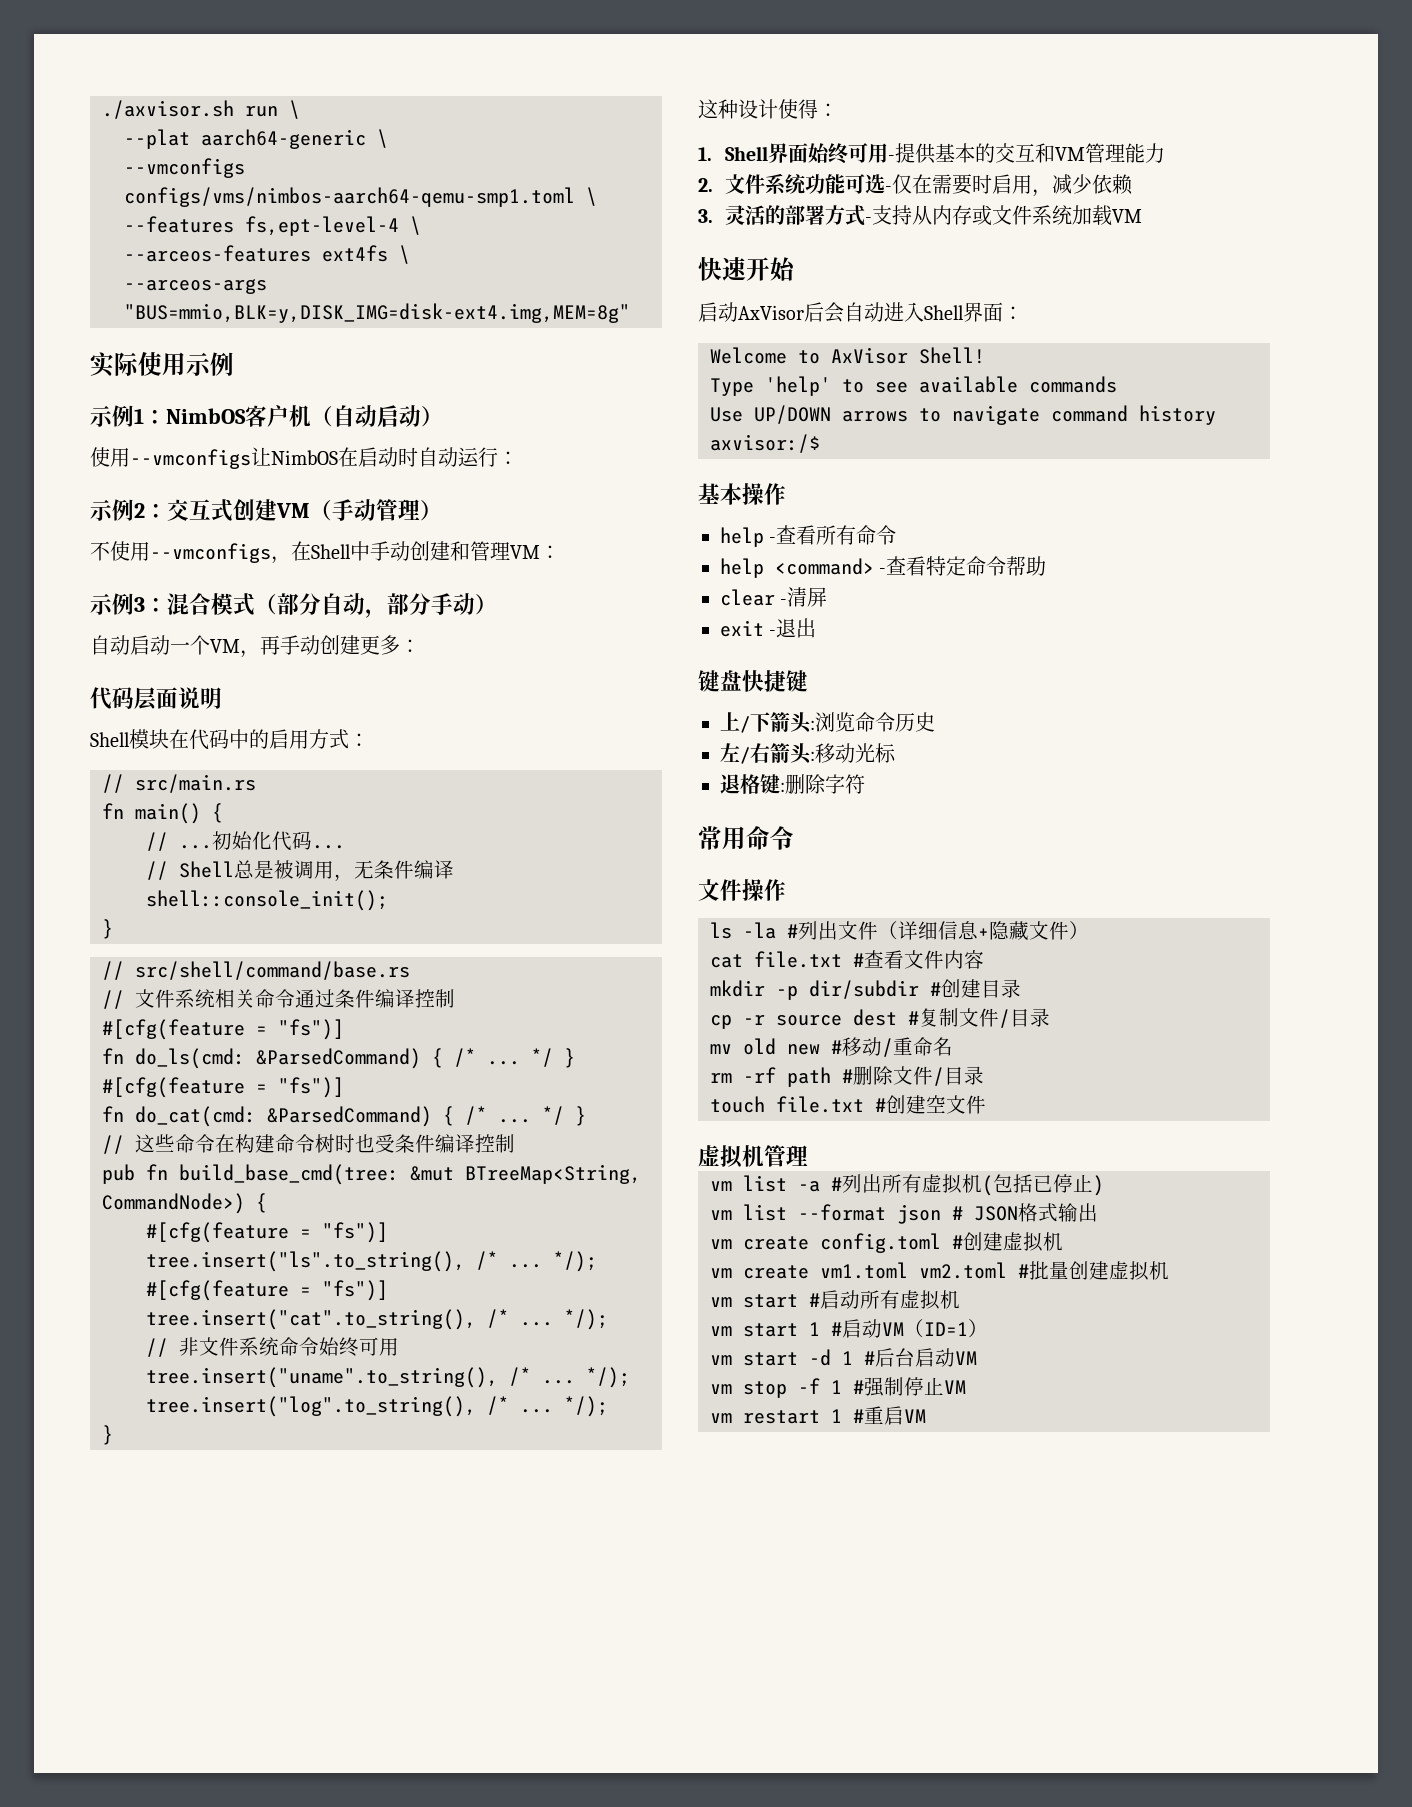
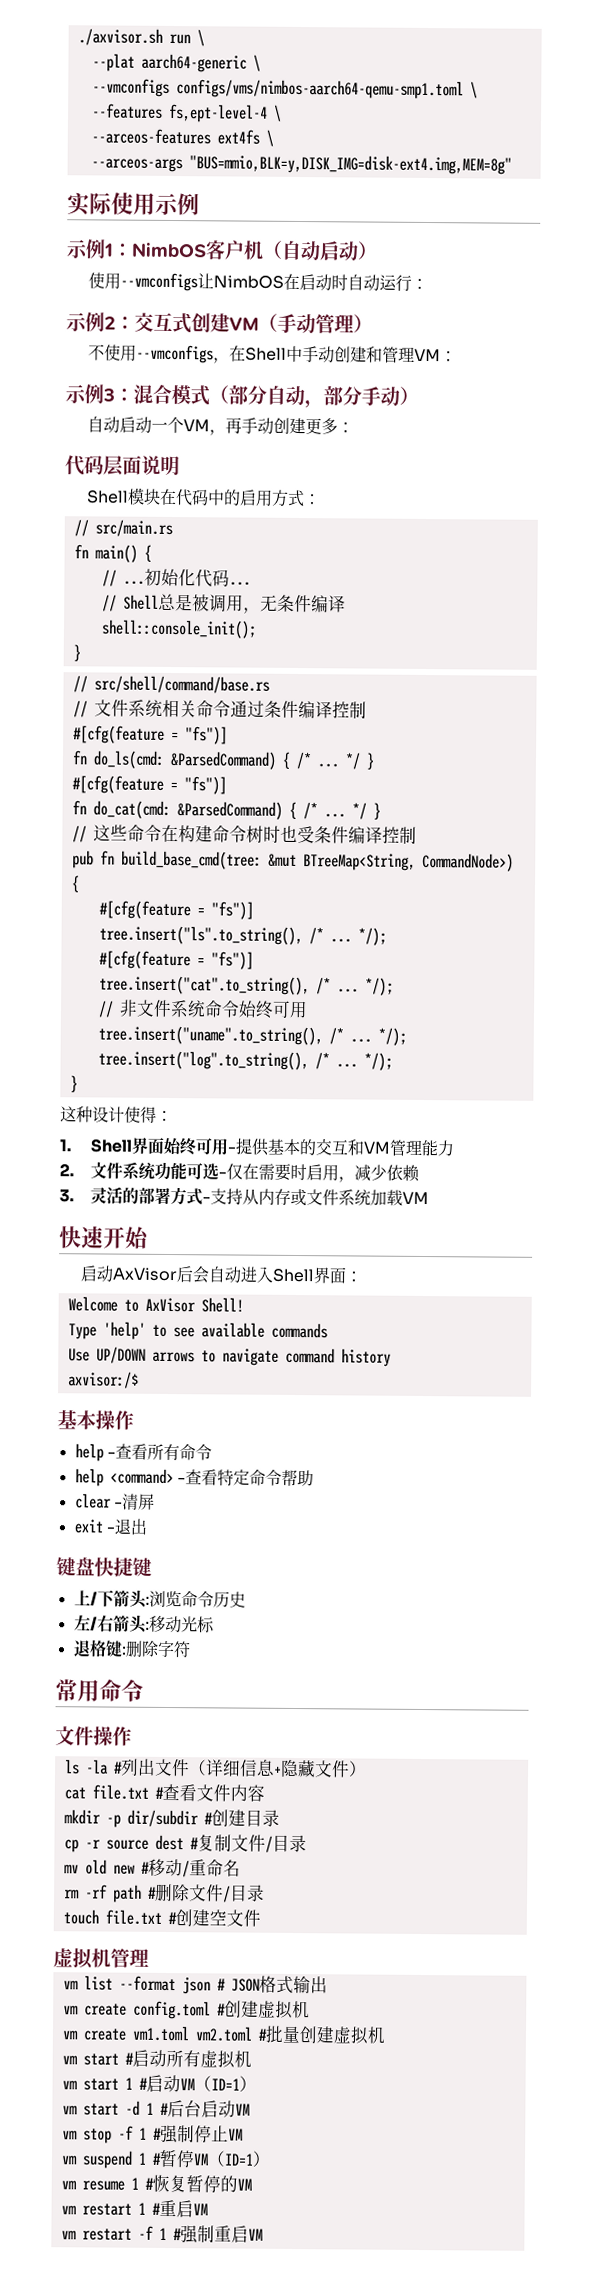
- vm list -a #列出所有虚拟机(包括已停止)
+ vm suspend 1 #暂停VM（ID=1）
+ vm resume 1 #恢复暂停的VM
+ vm restart -f 1 #强制重启VM

